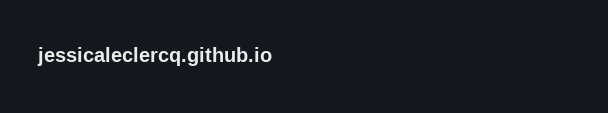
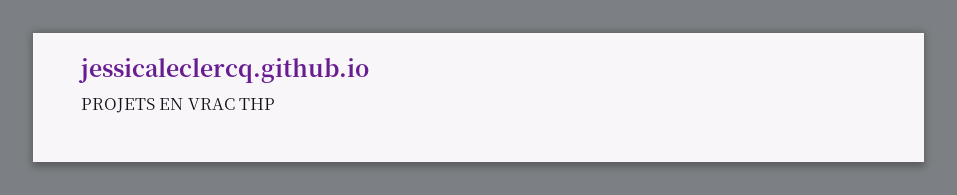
+ PROJETS EN VRAC THP

